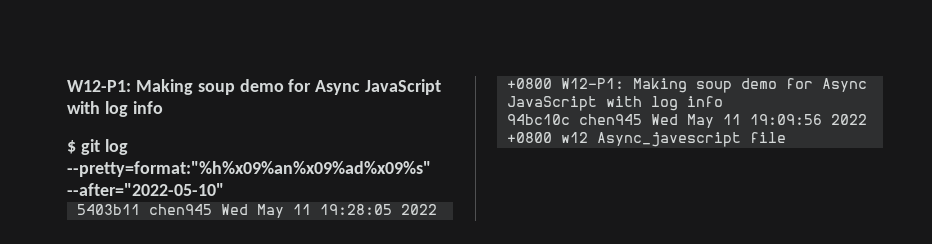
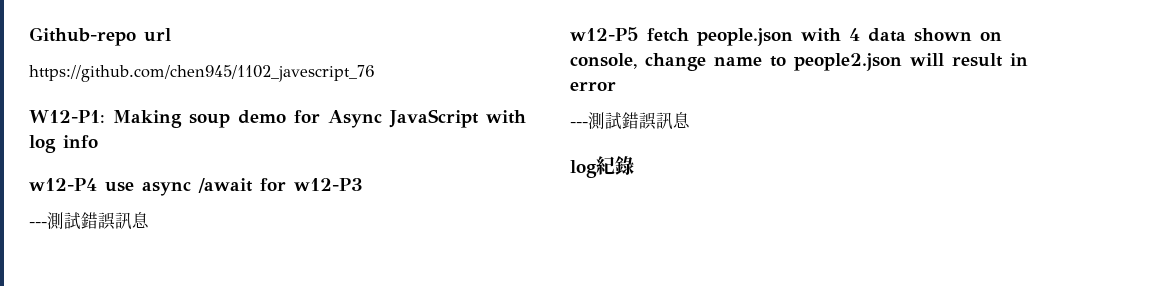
+ Github-repo url
+ https://github.com/chen945/1102_javescript_76
- $ git log --pretty=format:"%h%x09%an%x09%ad%x09%s" --after="2022-05-10"
- 5403b11 chen945 Wed May 11 19:28:05 2022 +0800 W12-P1: Making soup demo for Async JavaScript with log info
- 94bc10c chen945 Wed May 11 19:09:56 2022 +0800 w12 Async_javescript file
+ w12-P4 use async /await for w12-P3
+ ---測試錯誤訊息
+ w12-P5 fetch people.json with 4 data shown on console, change name to people2.json will result in error
+ ---測試錯誤訊息
+ log紀錄

